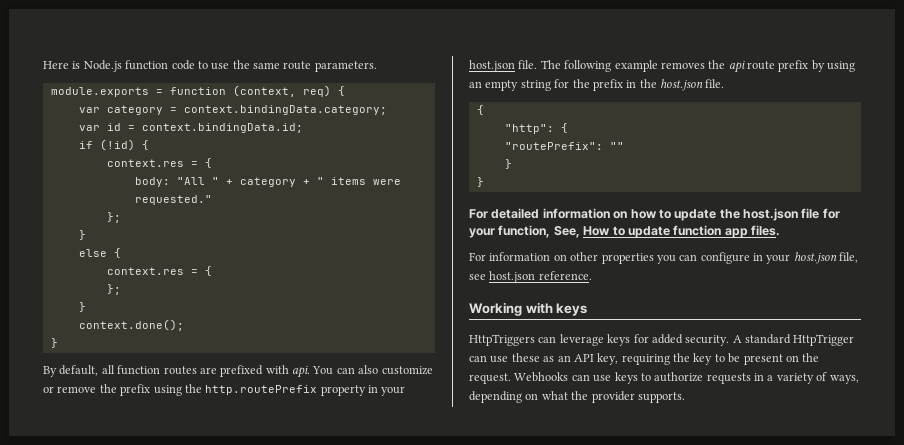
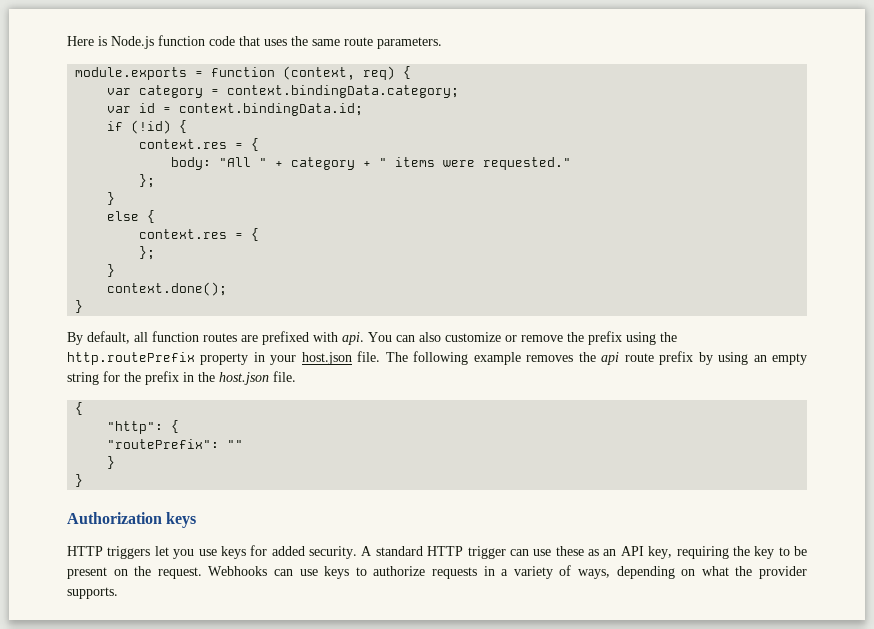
- Here is Node.js function code to use the same route parameters.
+ Here is Node.js function code that uses the same route parameters.
- For detailed information on how to update the host.json file for your function, See, How to update function app files.
- For information on other properties you can configure in your host.json file, see host.json reference.
- Working with keys
- HttpTriggers can leverage keys for added security.
+ Authorization keys
+ HTTP triggers let you use keys for added security.
- A standard HttpTrigger can use these as an API key, requiring the key to be present on the request.
+ A standard HTTP trigger can use these as an API key, requiring the key to be present on the request.

